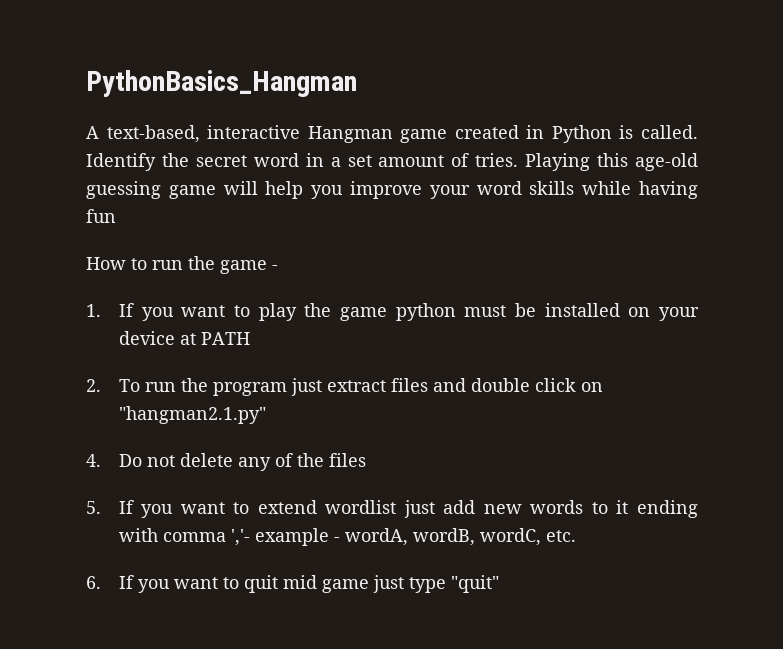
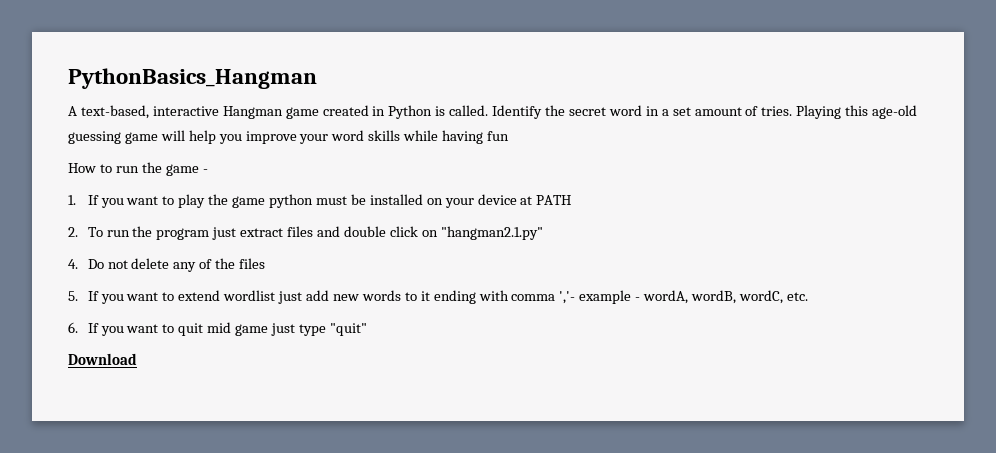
+ Download

